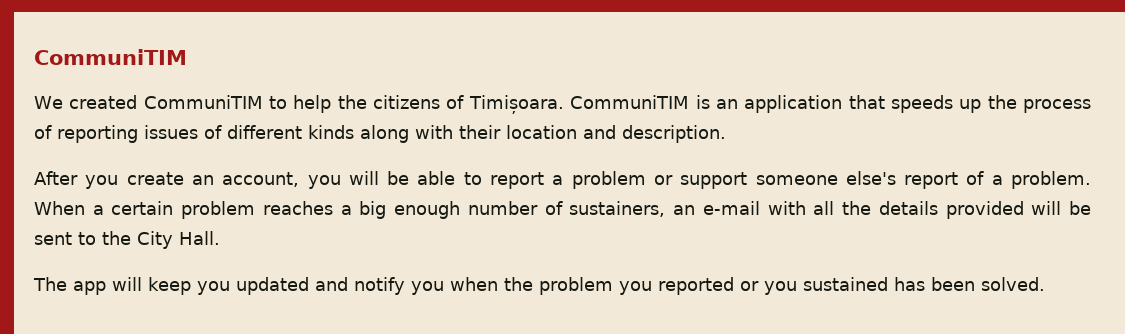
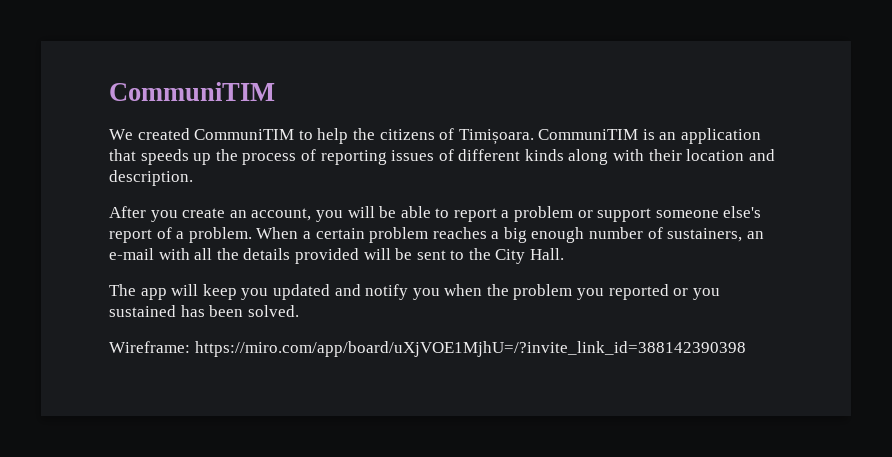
+ Wireframe: https://miro.com/app/board/uXjVOE1MjhU=/?invite_link_id=388142390398

